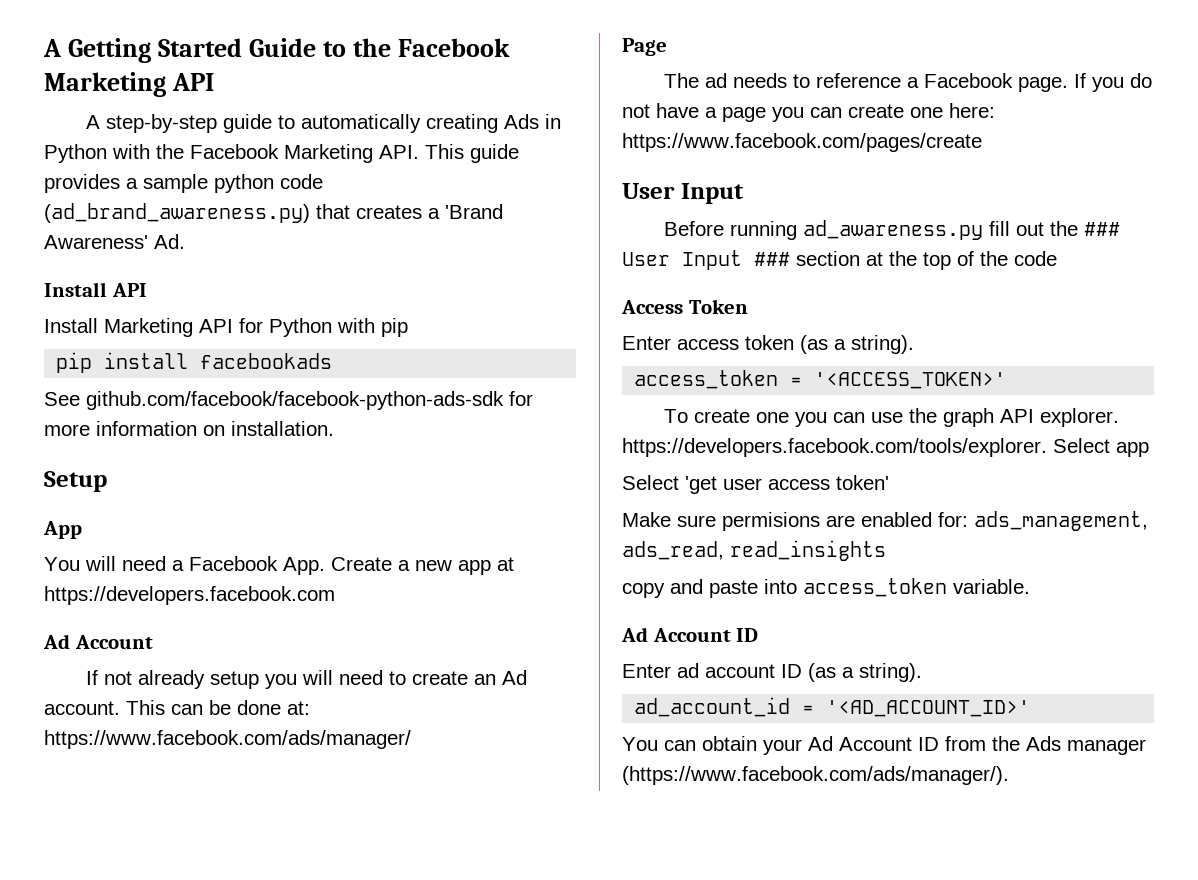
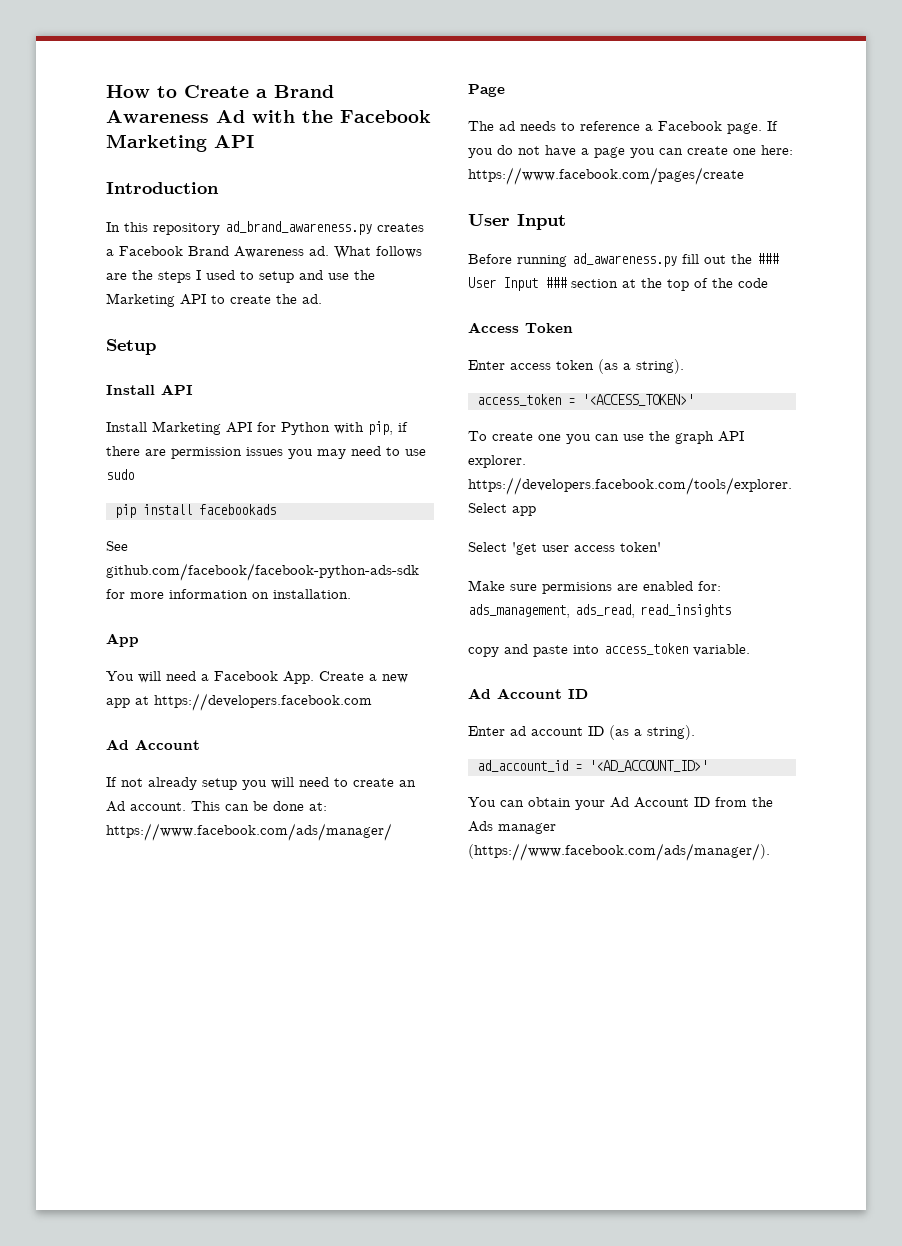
- A Getting Started Guide to the Facebook Marketing API
- A step-by-step guide to automatically creating Ads in Python with the Facebook Marketing API. This guide provides a sample python code (ad_brand_awareness.py) that creates a 'Brand Awareness' Ad.
+ How to Create a Brand Awareness Ad with the Facebook Marketing API
+ Introduction
+ In this repository ad_brand_awareness.py creates a Facebook Brand Awareness ad. What follows are the steps I used to setup and use the Marketing API to create the ad.
+ Setup
- Install Marketing API for Python with pip
+ Install Marketing API for Python with pip, if there are permission issues you may need to use sudo
- Setup

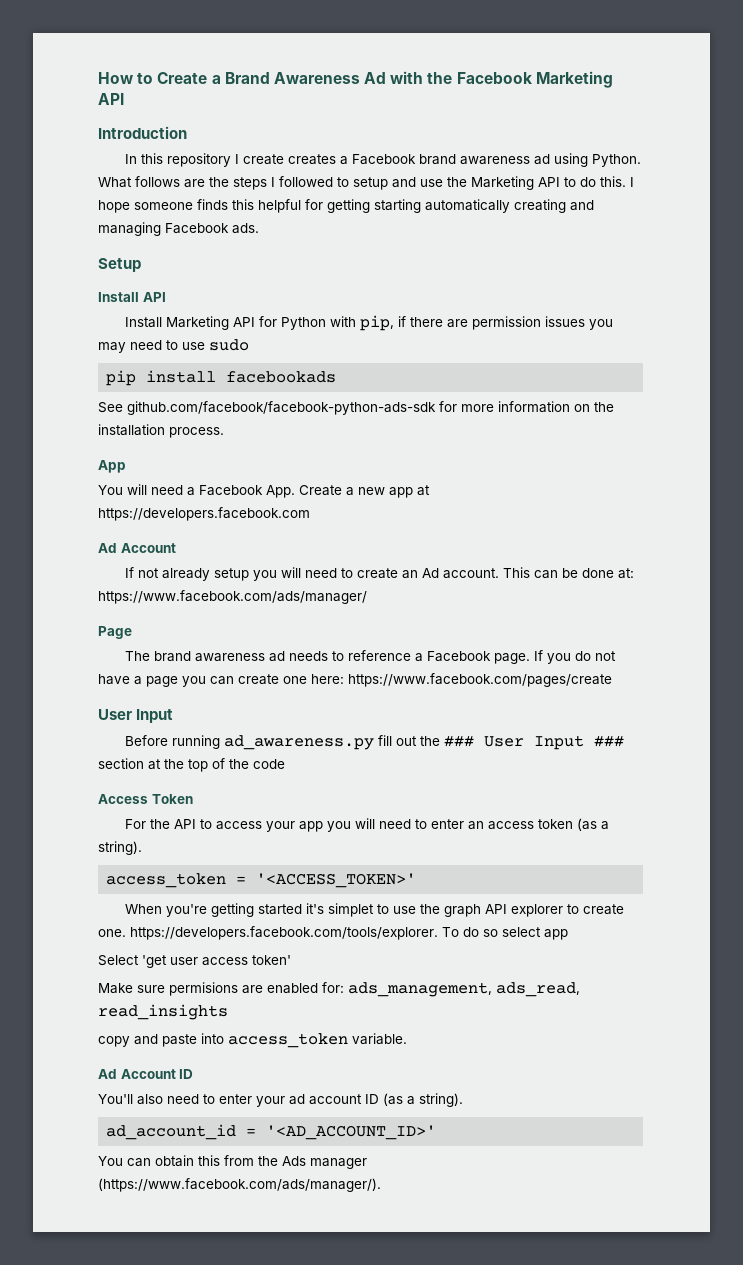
- In this repository ad_brand_awareness.py creates a Facebook Brand Awareness ad.
+ In this repository I create creates a Facebook brand awareness ad using Python.
- What follows are the steps I used to setup and use the Marketing API to create the ad.
+ What follows are the steps I followed to setup and use the Marketing API to do this. I hope someone finds this helpful for getting starting automatically creating and managing Facebook ads.
- See github.com/facebook/facebook-python-ads-sdk for more information on installation.
+ See github.com/facebook/facebook-python-ads-sdk for more information on the installation process.
- The ad needs to reference a Facebook page.
+ The brand awareness ad needs to reference a Facebook page.
- Enter access token (as a string).
+ For the API to access your app you will need to enter an access token (as a string).
- To create one you can use the graph API explorer. https://developers.facebook.com/tools/explorer. Select app
+ When you're getting started it's simplet to use the graph API explorer to create one. https://developers.facebook.com/tools/explorer. To do so select app
- Enter ad account ID (as a string).
+ You'll also need to enter your ad account ID (as a string).
- You can obtain your Ad Account ID from the Ads manager (https://www.facebook.com/ads/manager/).
+ You can obtain this from the Ads manager (https://www.facebook.com/ads/manager/).

